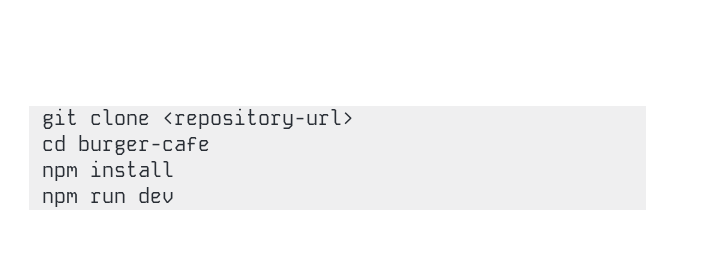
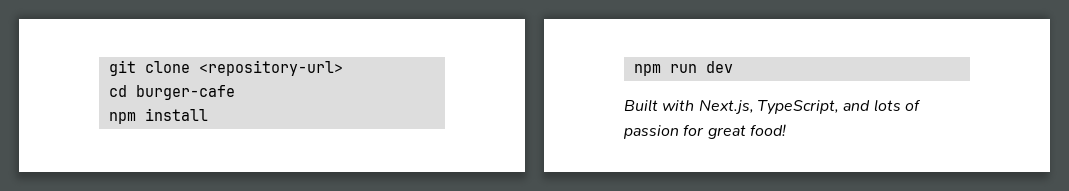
+ Built with Next.js, TypeScript, and lots of passion for great food!

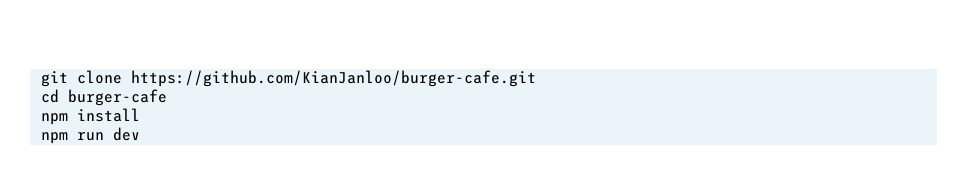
- git clone <repository-url>
+ git clone https://github.com/KianJanloo/burger-cafe.git
- Built with Next.js, TypeScript, and lots of passion for great food!

